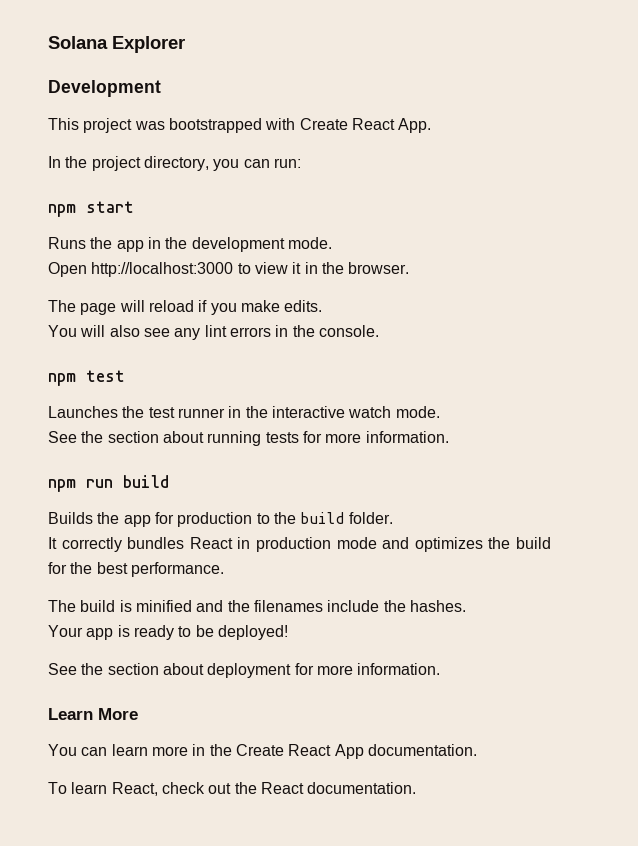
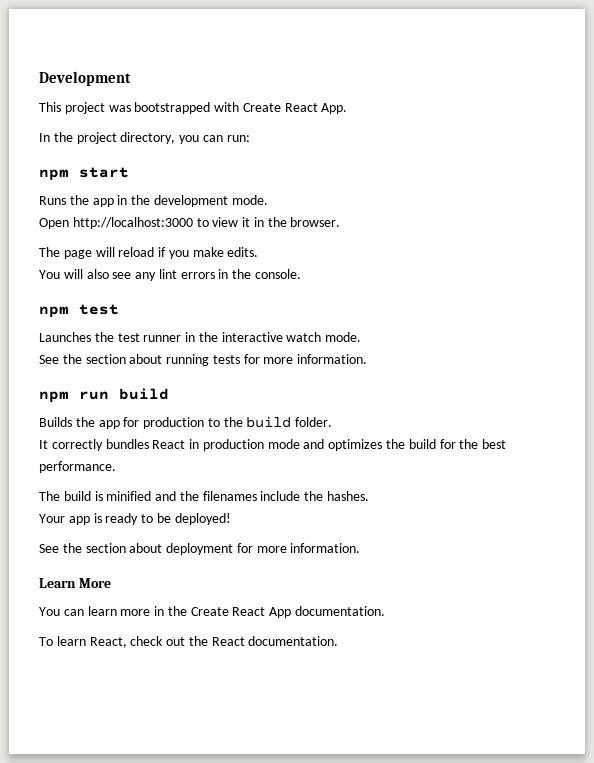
- Solana Explorer

